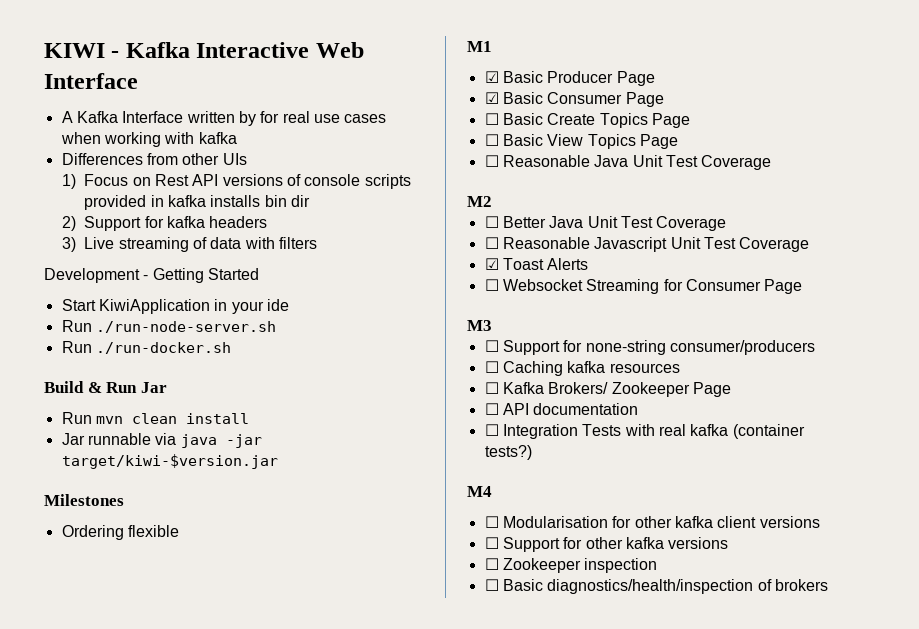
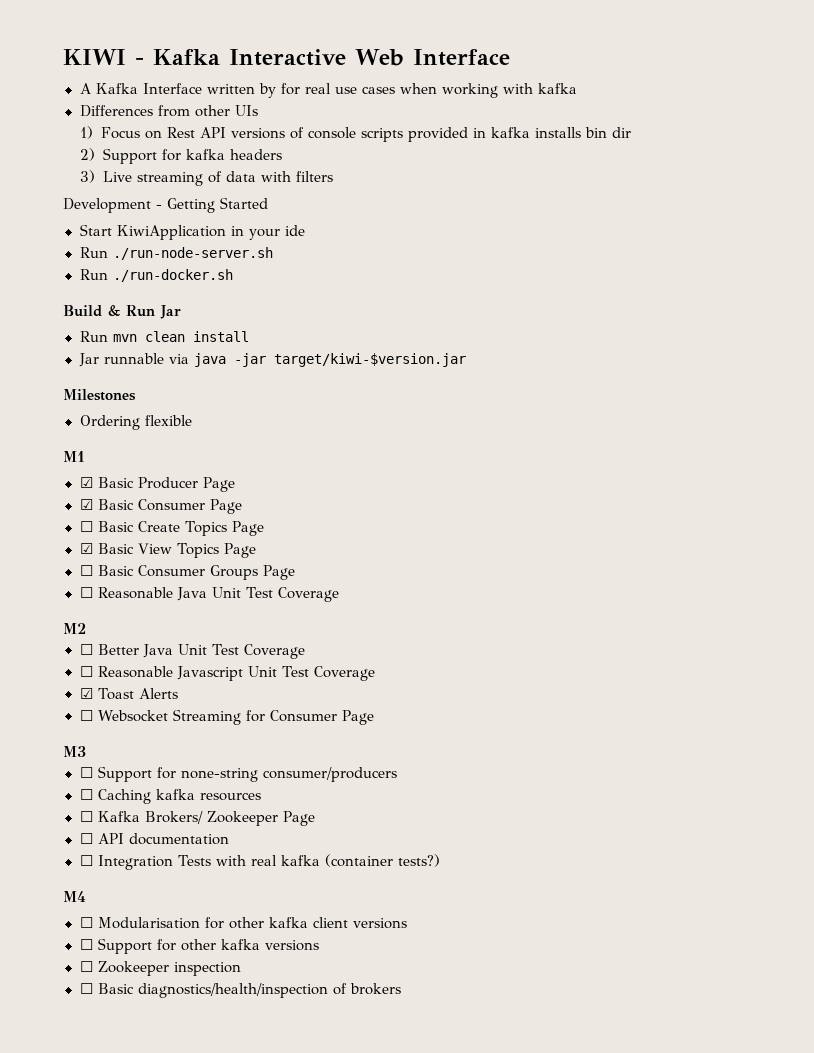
- ☐ Basic View Topics Page
+ ☑ Basic View Topics Page
+ ☐ Basic Consumer Groups Page

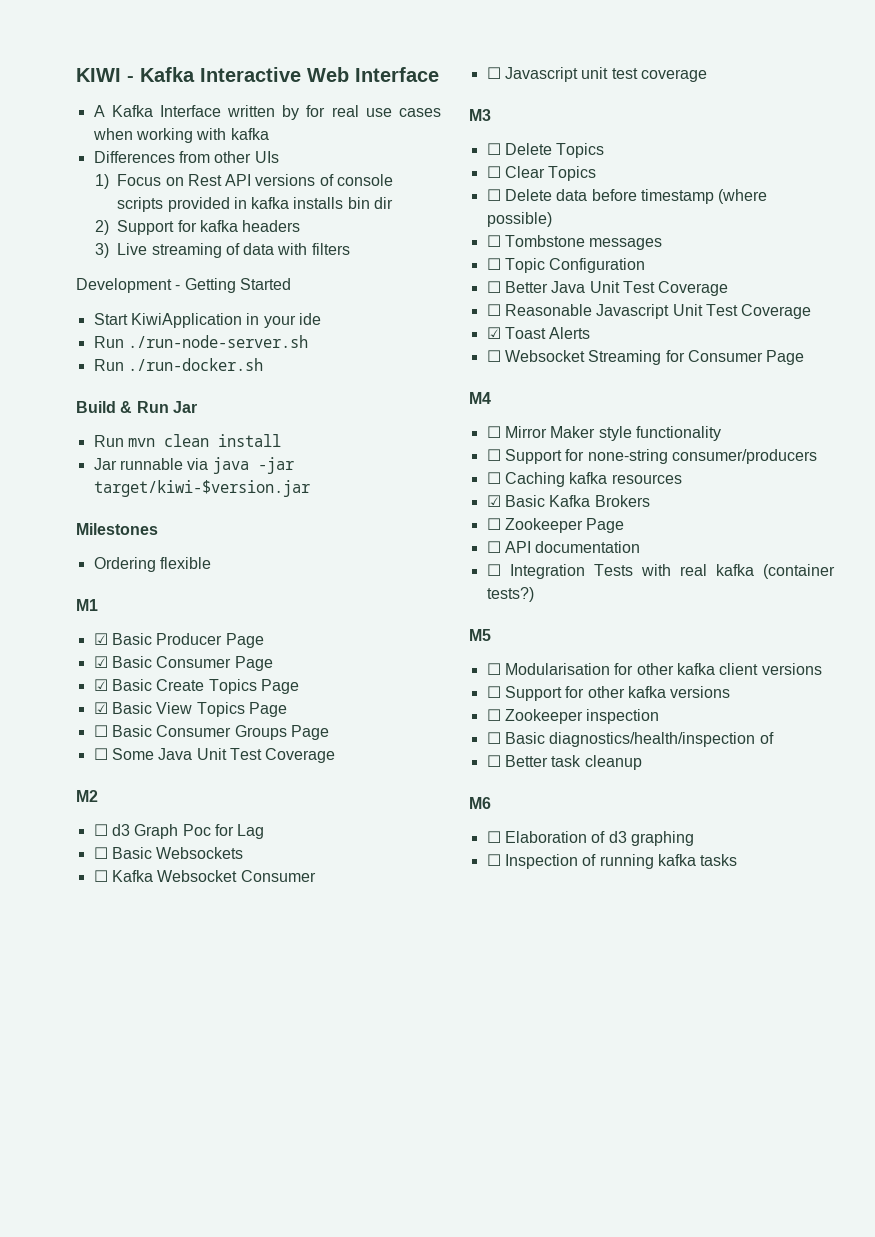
- ☐ Basic Create Topics Page
+ ☑ Basic Create Topics Page
- ☐ Reasonable Java Unit Test Coverage
+ ☐ Some Java Unit Test Coverage
+ ☐ d3 Graph Poc for Lag
+ ☐ Basic Websockets
+ ☐ Kafka Websocket Consumer
+ ☐ Javascript unit test coverage
+ M3
+ ☐ Delete Topics
+ ☐ Clear Topics
+ ☐ Delete data before timestamp (where possible)
+ ☐ Tombstone messages
+ ☐ Topic Configuration
- M3
+ M4
+ ☐ Mirror Maker style functionality
- ☐ Kafka Brokers/ Zookeeper Page
+ ☑ Basic Kafka Brokers
+ ☐ Zookeeper Page
- M4
+ M5
- ☐ Basic diagnostics/health/inspection of brokers
+ ☐ Basic diagnostics/health/inspection of
+ ☐ Better task cleanup
+ M6
+ ☐ Elaboration of d3 graphing
+ ☐ Inspection of running kafka tasks

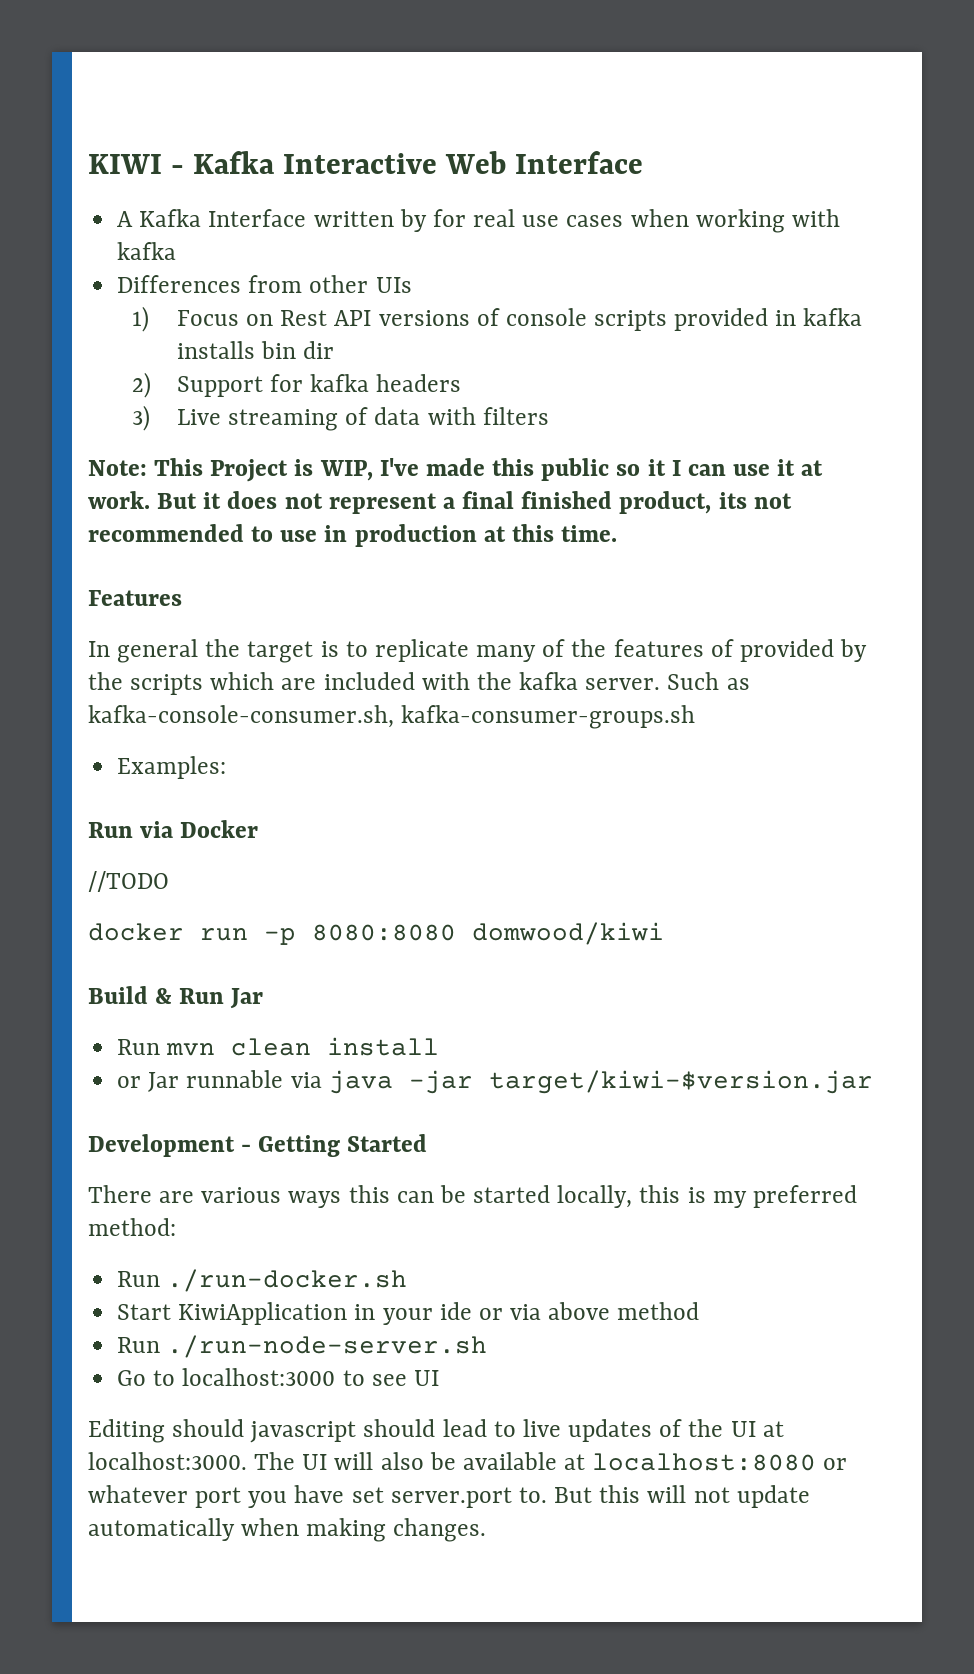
- Development - Getting Started
- Start KiwiApplication in your ide
- Run ./run-node-server.sh
- Run ./run-docker.sh
+ Note: This Project is WIP, I've made this public so it I can use it at work. But it does not represent a final finished product, its not recommended to use in production at this time.
+ Features
+ In general the target is to replicate many of the features of provided by the scripts which are included with the kafka server. Such as kafka-console-consumer.sh, kafka-consumer-groups.sh
+ Examples:
+ Run via Docker
+ //TODO
+ docker run -p 8080:8080 domwood/kiwi
- Jar runnable via java -jar target/kiwi-$version.jar
+ or Jar runnable via java -jar target/kiwi-$version.jar
- Milestones
- Ordering flexible
- M1
- ☑ Basic Producer Page
- ☑ Basic Consumer Page
- ☑ Basic Create Topics Page
- ☑ Basic View Topics Page
- ☐ Basic Consumer Groups Page
- ☐ Some Java Unit Test Coverage
- M2
- ☐ d3 Graph Poc for Lag
- ☐ Basic Websockets
- ☐ Kafka Websocket Consumer
- ☐ Javascript unit test coverage
- M3
- ☐ Delete Topics
- ☐ Clear Topics
- ☐ Delete data before timestamp (where possible)
- ☐ Tombstone messages
- ☐ Topic Configuration
- ☐ Better Java Unit Test Coverage
- ☐ Reasonable Javascript Unit Test Coverage
- ☑ Toast Alerts
- ☐ Websocket Streaming for Consumer Page
- M4
- ☐ Mirror Maker style functionality
- ☐ Support for none-string consumer/producers
- ☐ Caching kafka resources
- ☑ Basic Kafka Brokers
- ☐ Zookeeper Page
- ☐ API documentation
- ☐ Integration Tests with real kafka (container tests?)
- M5
- ☐ Modularisation for other kafka client versions
- ☐ Support for other kafka versions
- ☐ Zookeeper inspection
- ☐ Basic diagnostics/health/inspection of
- ☐ Better task cleanup
- M6
- ☐ Elaboration of d3 graphing
- ☐ Inspection of running kafka tasks
+ Development - Getting Started
+ There are various ways this can be started locally, this is my preferred method:
+ Run ./run-docker.sh
+ Start KiwiApplication in your ide or via above method
+ Run ./run-node-server.sh
+ Go to localhost:3000 to see UI
+ Editing should javascript should lead to live updates of the UI at localhost:3000. The UI will also be available at localhost:8080 or whatever port you have set server.port to. But this will not update automatically when making changes.

